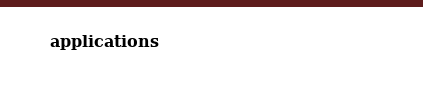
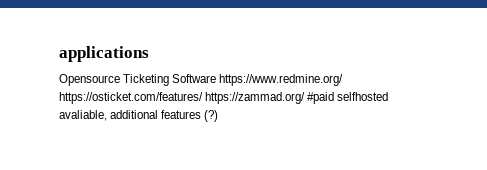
+ Opensource Ticketing Software https://www.redmine.org/ https://osticket.com/features/ https://zammad.org/ #paid selfhosted avaliable, additional features (?)

